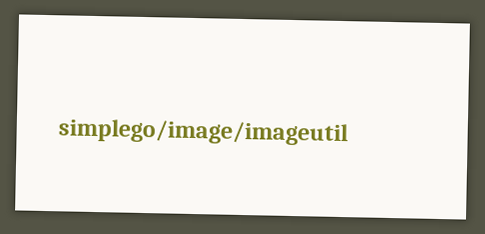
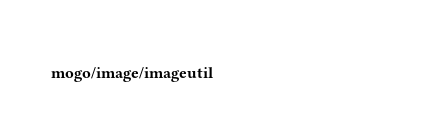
- simplego/image/imageutil
+ mogo/image/imageutil

